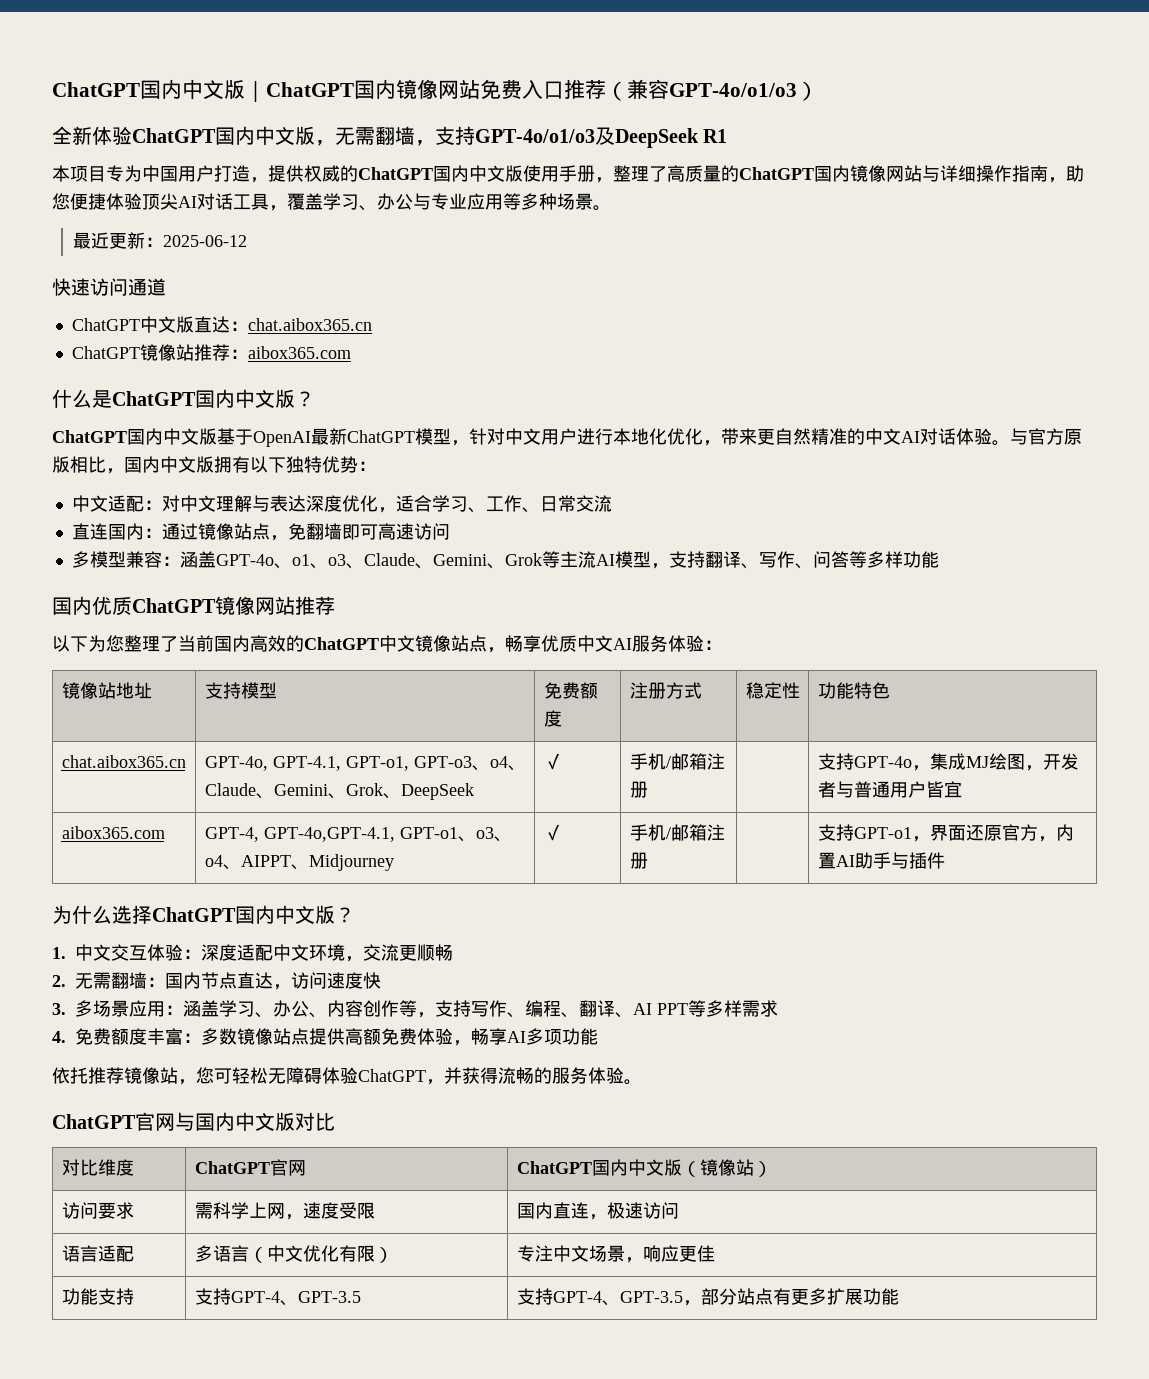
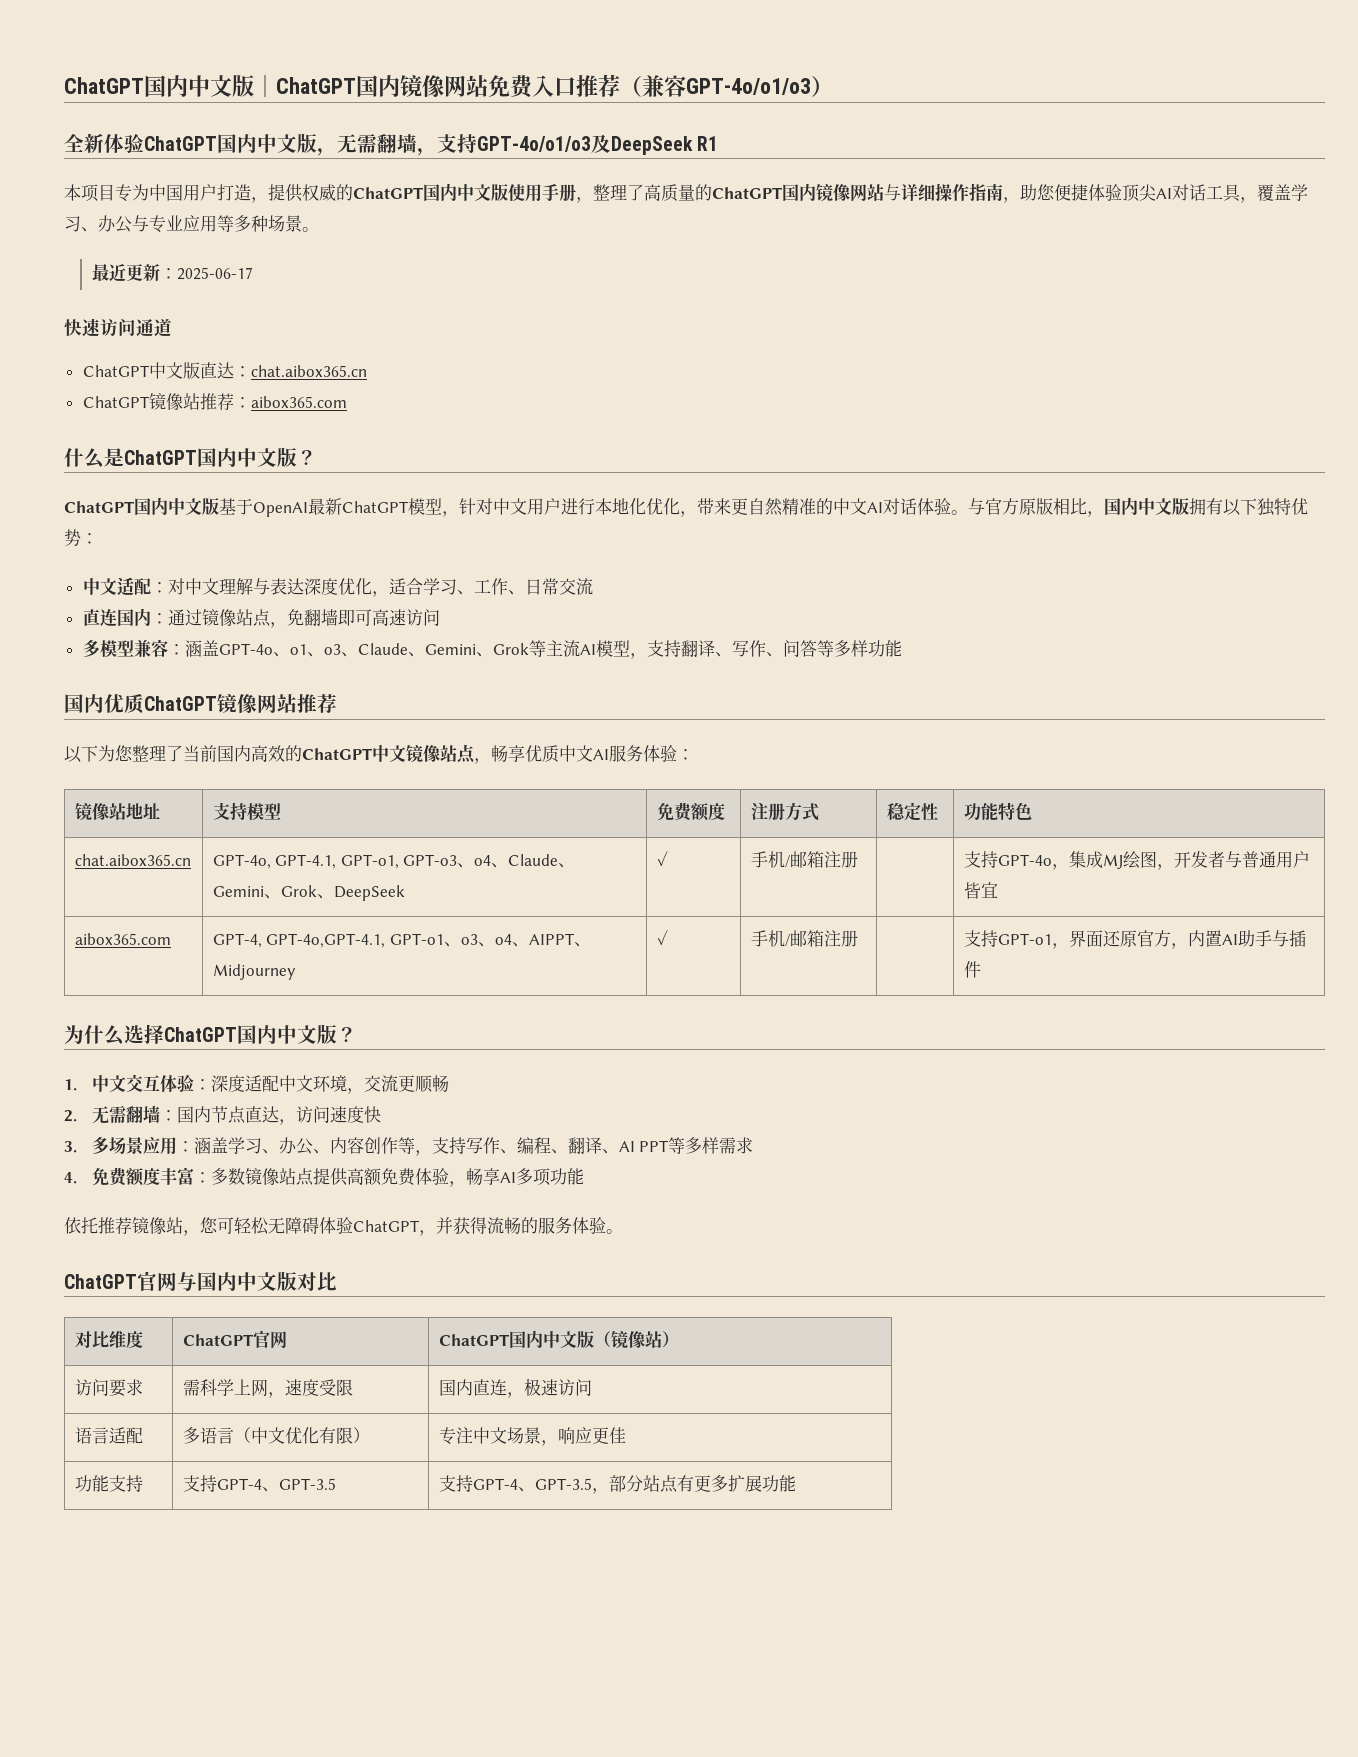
- 最近更新：2025-06-12
+ 最近更新：2025-06-17

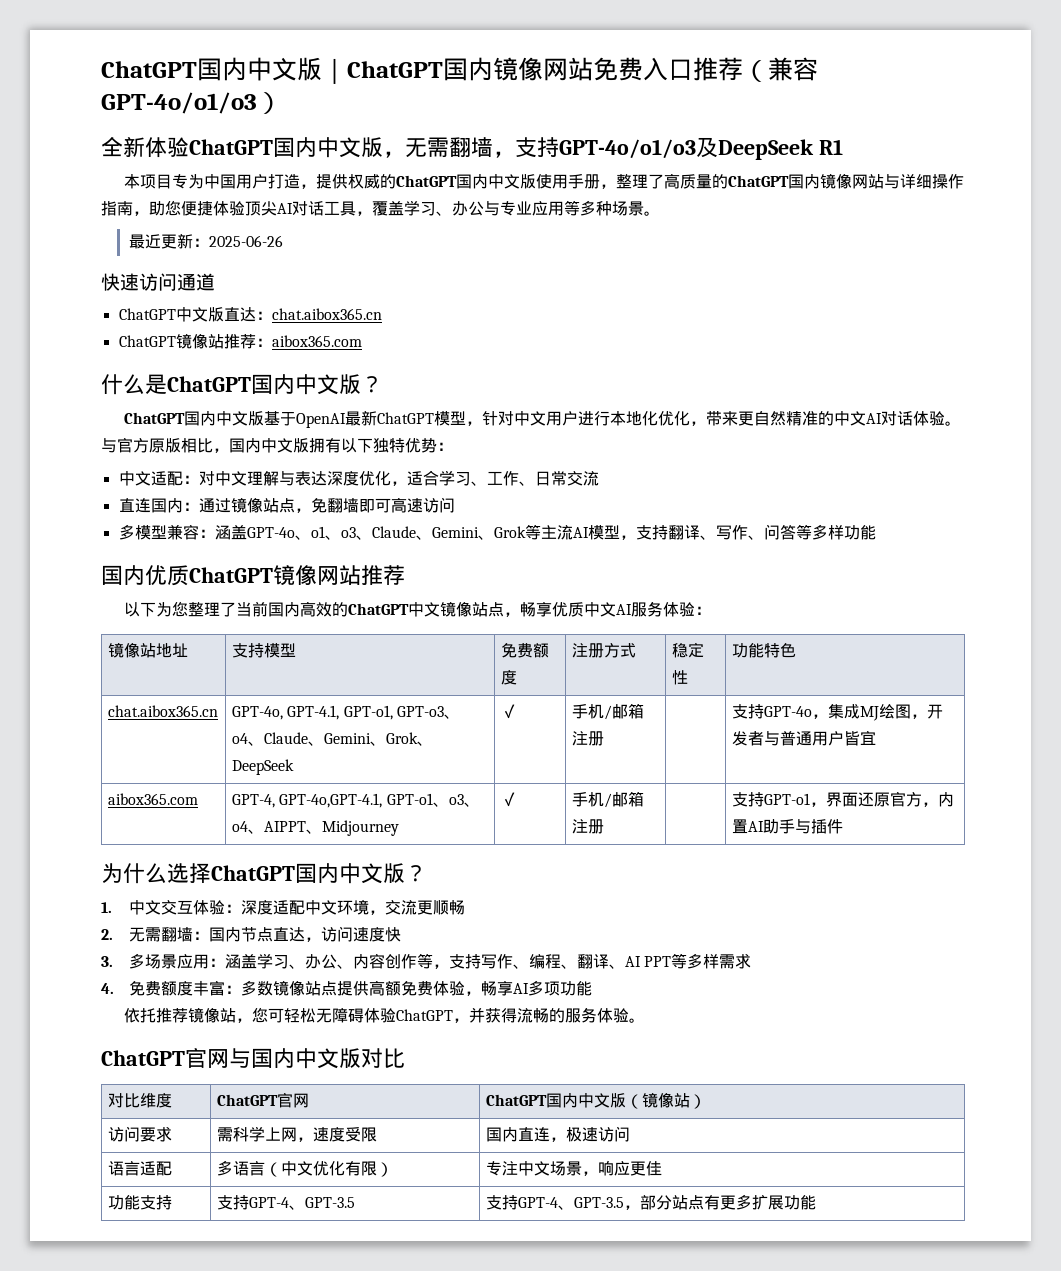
- 最近更新：2025-06-17
+ 最近更新：2025-06-26

